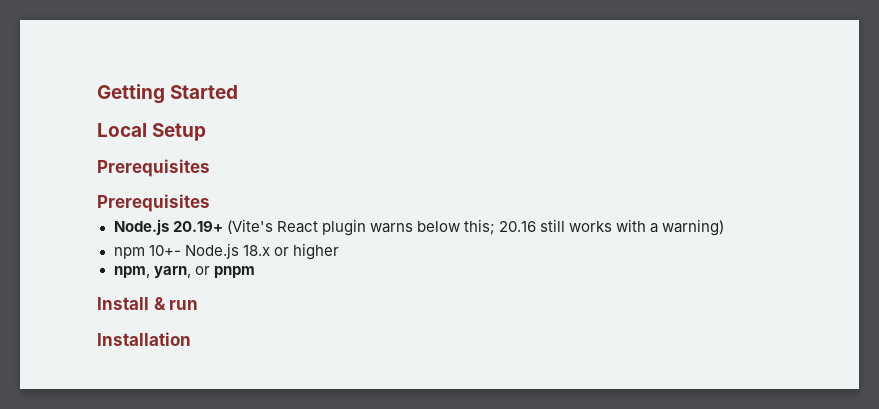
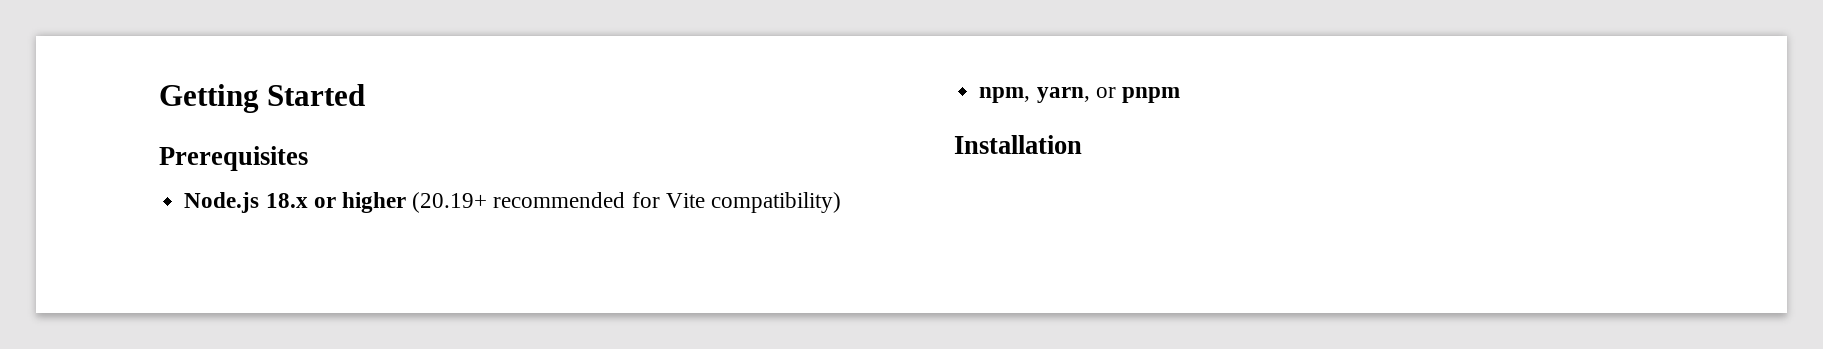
- Local Setup
- Prerequisites
- Node.js 20.19+ (Vite's React plugin warns below this; 20.16 still works with a warning)
- npm 10+- Node.js 18.x or higher
+ Node.js 18.x or higher (20.19+ recommended for Vite compatibility)
- Install & run

